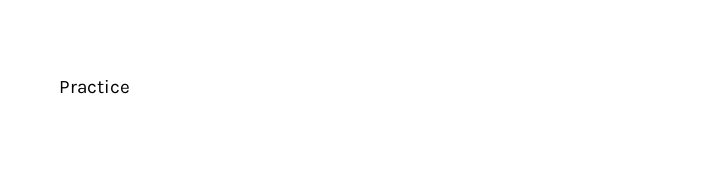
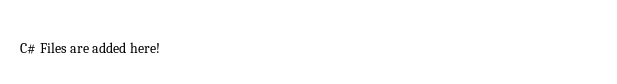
- Practice
+ C# Files are added here!

